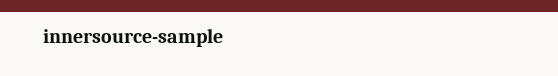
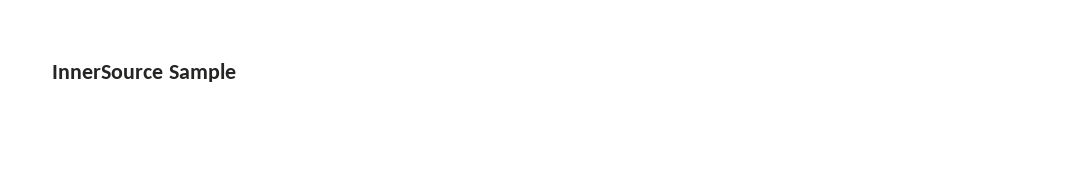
- innersource-sample
+ InnerSource Sample

